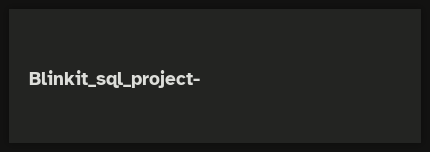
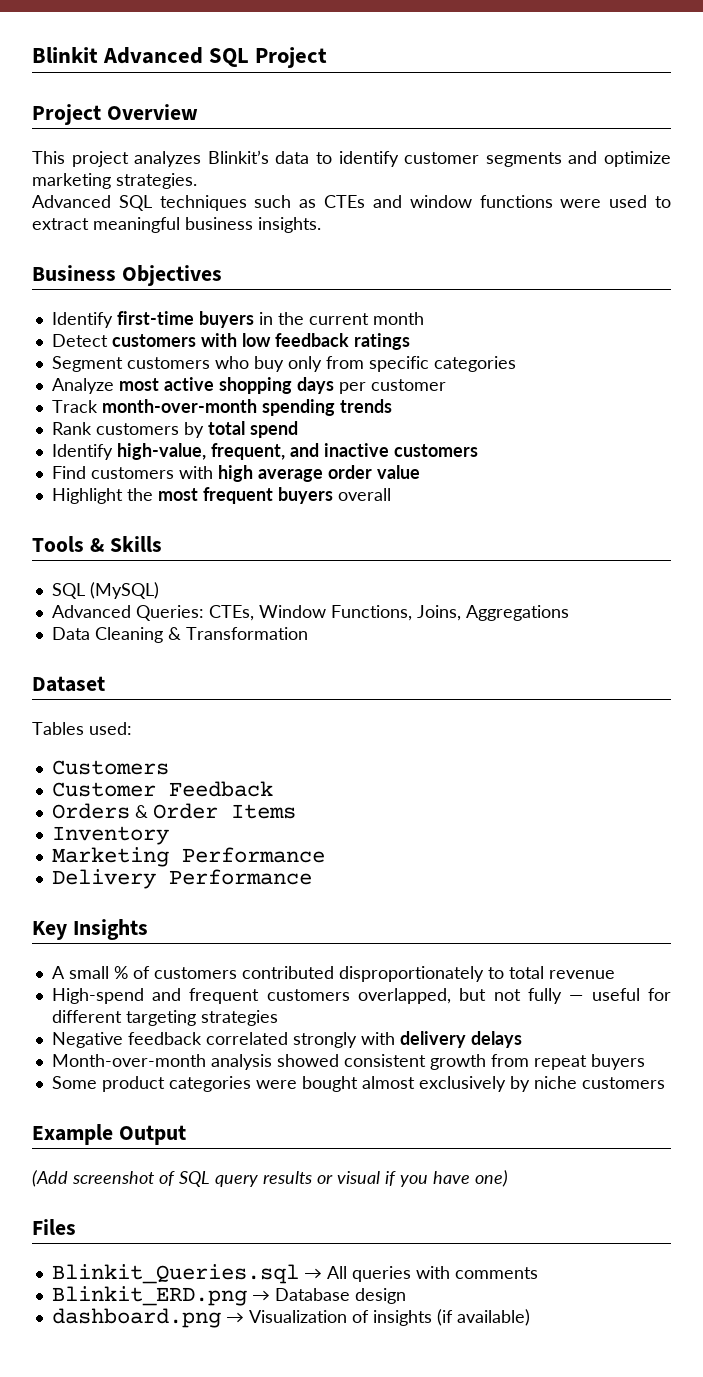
- Blinkit_sql_project-
+ Blinkit Advanced SQL Project
+ Project Overview
+ This project analyzes Blinkit’s data to identify customer segments and optimize marketing strategies.
+ Advanced SQL techniques such as CTEs and window functions were used to extract meaningful business insights.
+ Business Objectives
+ Identify first-time buyers in the current month
+ Detect customers with low feedback ratings
+ Segment customers who buy only from specific categories
+ Analyze most active shopping days per customer
+ Track month-over-month spending trends
+ Rank customers by total spend
+ Identify high-value, frequent, and inactive customers
+ Find customers with high average order value
+ Highlight the most frequent buyers overall
+ Tools & Skills
+ SQL (MySQL)
+ Advanced Queries: CTEs, Window Functions, Joins, Aggregations
+ Data Cleaning & Transformation
+ Dataset
+ Tables used:
+ Customers
+ Customer Feedback
+ Orders & Order Items
+ Inventory
+ Marketing Performance
+ Delivery Performance
+ Key Insights
+ A small % of customers contributed disproportionately to total revenue
+ High-spend and frequent customers overlapped, but not fully — useful for different targeting strategies
+ Negative feedback correlated strongly with delivery delays
+ Month-over-month analysis showed consistent growth from repeat buyers
+ Some product categories were bought almost exclusively by niche customers
+ Example Output
+ (Add screenshot of SQL query results or visual if you have one)
+ Files
+ Blinkit_Queries.sql → All queries with comments
+ Blinkit_ERD.png → Database design
+ dashboard.png → Visualization of insights (if available)

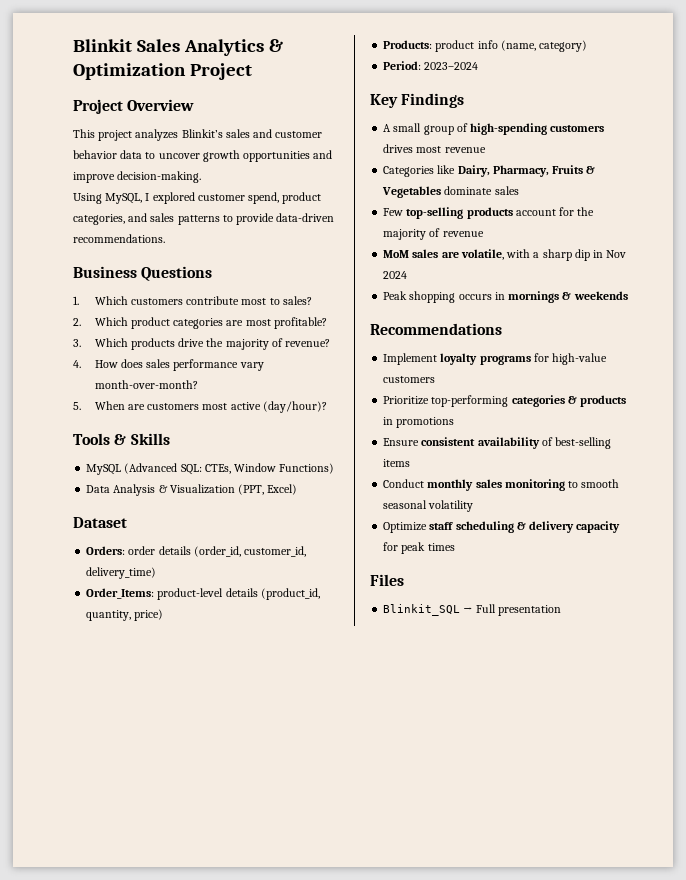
- Blinkit Advanced SQL Project
+ Blinkit Sales Analytics & Optimization Project
- This project analyzes Blinkit’s data to identify customer segments and optimize marketing strategies.
- Advanced SQL techniques such as CTEs and window functions were used to extract meaningful business insights.
- Business Objectives
- Identify first-time buyers in the current month
- Detect customers with low feedback ratings
- Segment customers who buy only from specific categories
- Analyze most active shopping days per customer
- Track month-over-month spending trends
- Rank customers by total spend
- Identify high-value, frequent, and inactive customers
- Find customers with high average order value
- Highlight the most frequent buyers overall
+ This project analyzes Blinkit’s sales and customer behavior data to uncover growth opportunities and improve decision-making.
+ Using MySQL, I explored customer spend, product categories, and sales patterns to provide data-driven recommendations.
+ Business Questions
+ 1. Which customers contribute most to sales?
+ 2. Which product categories are most profitable?
+ 3. Which products drive the majority of revenue?
+ 4. How does sales performance vary month-over-month?
+ 5. When are customers most active (day/hour)?
  Tools & Skills
- SQL (MySQL)
- Advanced Queries: CTEs, Window Functions, Joins, Aggregations
- Data Cleaning & Transformation
+ MySQL (Advanced SQL: CTEs, Window Functions)
+ Data Analysis & Visualization (PPT, Excel)
  Dataset
- Tables used:
- Customers
- Customer Feedback
- Orders & Order Items
- Inventory
- Marketing Performance
- Delivery Performance
+ Orders: order details (order_id, customer_id, delivery_time)
+ Order_Items: product-level details (product_id, quantity, price)
+ Products: product info (name, category)
+ Period: 2023–2024
- Key Insights
+ Key Findings
- A small % of customers contributed disproportionately to total revenue
- High-spend and frequent customers overlapped, but not fully — useful for different targeting strategies
- Negative feedback correlated strongly with delivery delays
- Month-over-month analysis showed consistent growth from repeat buyers
- Some product categories were bought almost exclusively by niche customers
- Example Output
- (Add screenshot of SQL query results or visual if you have one)
+ A small group of high-spending customers drives most revenue
+ Categories like Dairy, Pharmacy, Fruits & Vegetables dominate sales
+ Few top-selling products account for the majority of revenue
+ MoM sales are volatile, with a sharp dip in Nov 2024
+ Peak shopping occurs in mornings & weekends
+ Recommendations
+ Implement loyalty programs for high-value customers
+ Prioritize top-performing categories & products in promotions
+ Ensure consistent availability of best-selling items
+ Conduct monthly sales monitoring to smooth seasonal volatility
+ Optimize staff scheduling & delivery capacity for peak times
  Files
- Blinkit_Queries.sql → All queries with comments
- Blinkit_ERD.png → Database design
- dashboard.png → Visualization of insights (if available)
+ Blinkit_SQL → Full presentation

